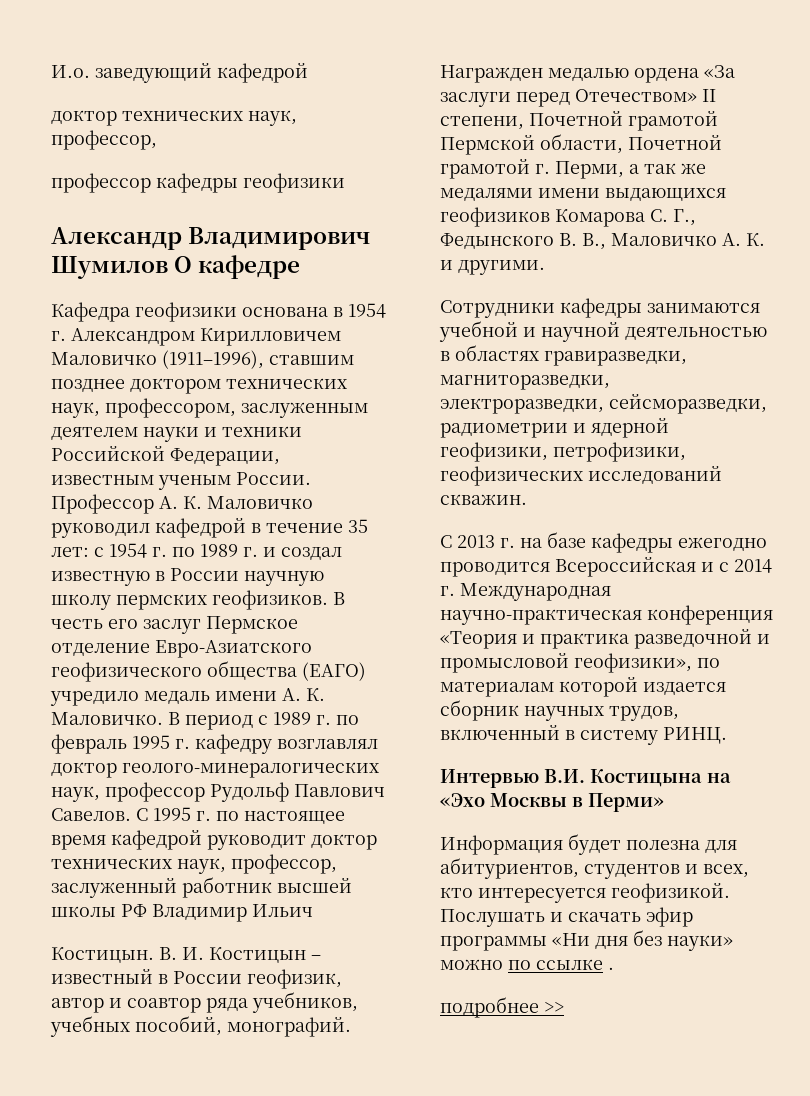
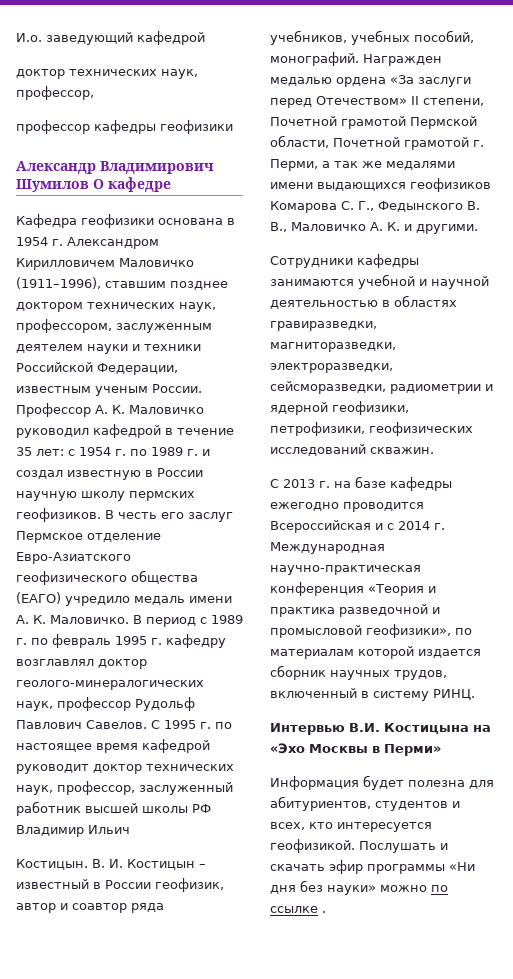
- подробнее >>

